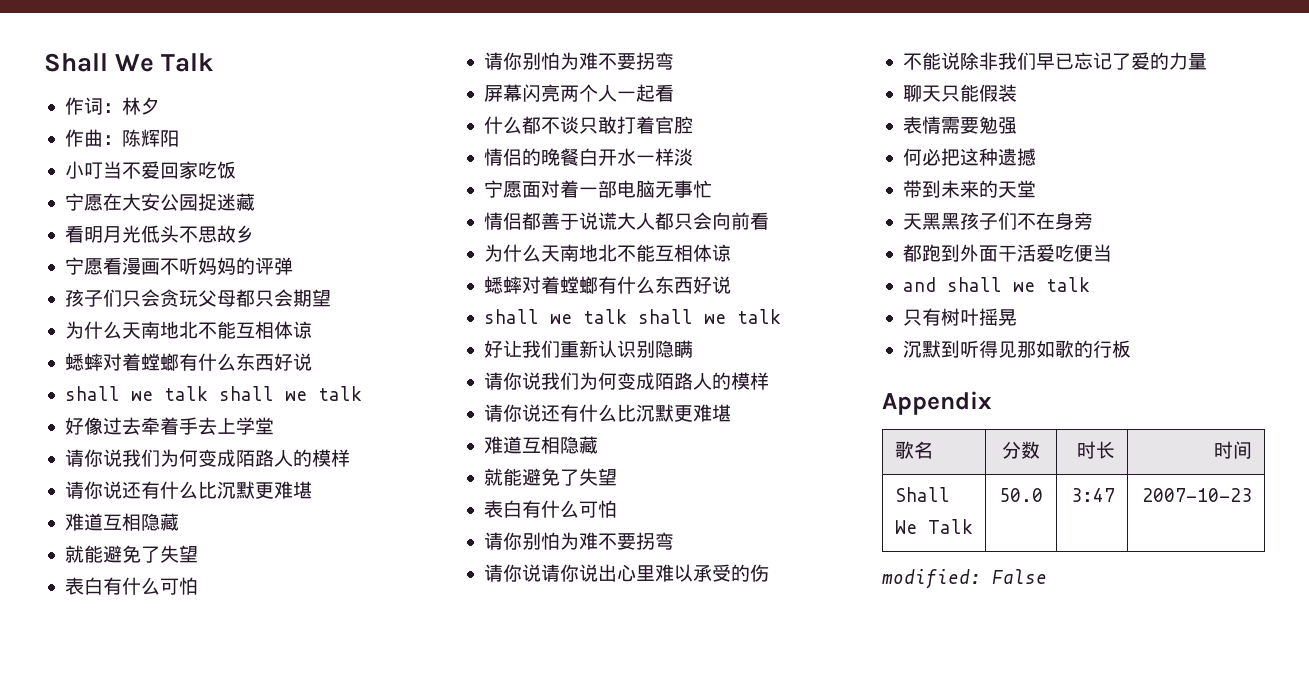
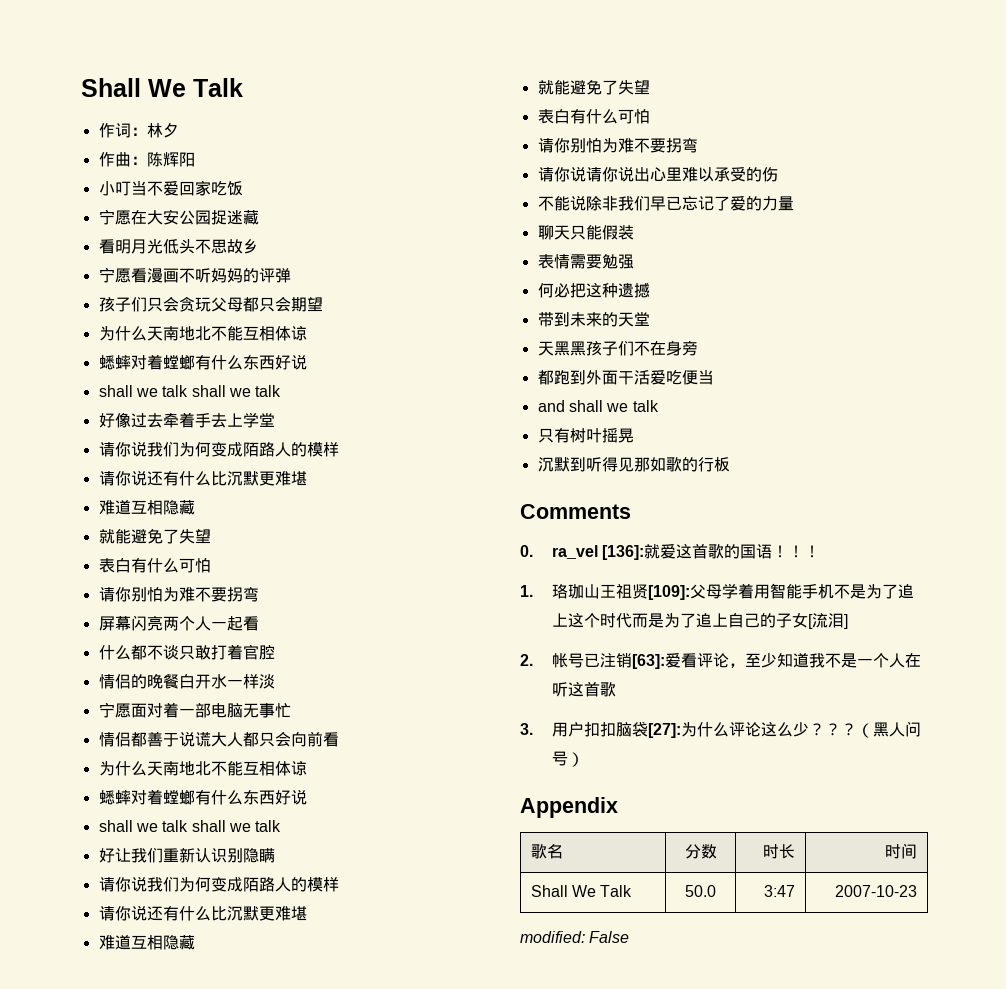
+ Comments
+ 0. ra_vel [136]:就爱这首歌的国语！！！
+ 1.珞珈山王祖贤[109]:父母学着用智能手机不是为了追上这个时代而是为了追上自己的子女[流泪]
+ 2.帐号已注销[63]:爱看评论，至少知道我不是一个人在听这首歌
+ 3.用户扣扣脑袋[27]:为什么评论这么少？？？（黑人问号）

